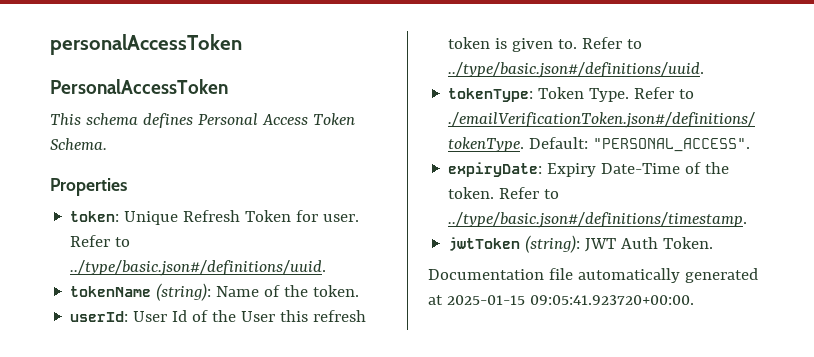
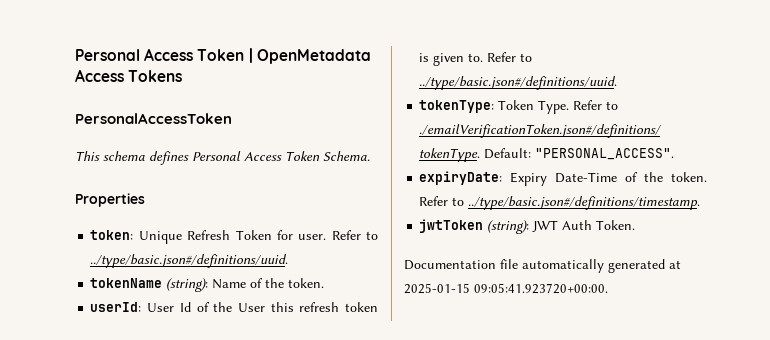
- personalAccessToken
+ Personal Access Token | OpenMetadata Access Tokens

